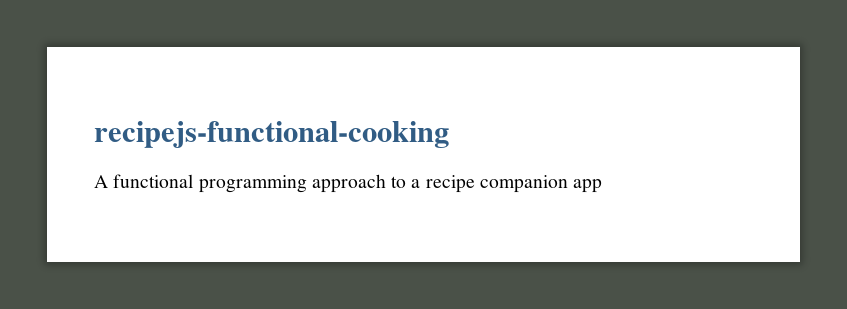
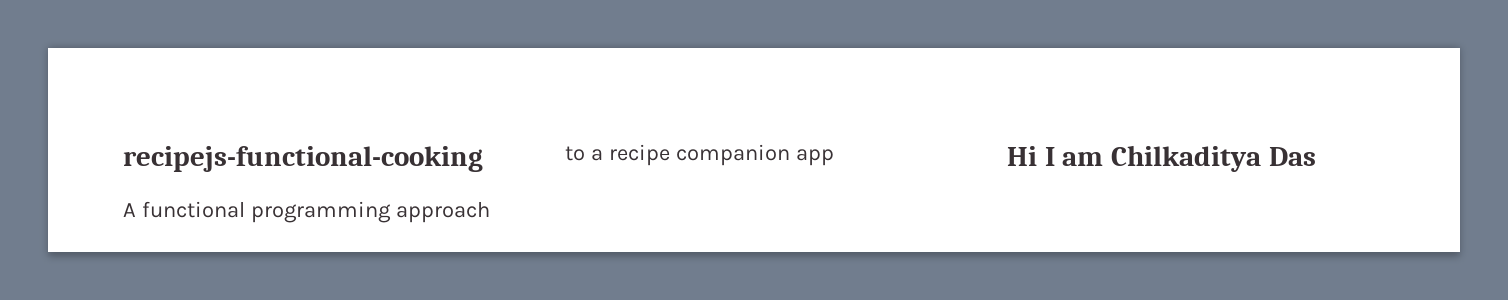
+ Hi I am Chilkaditya Das

